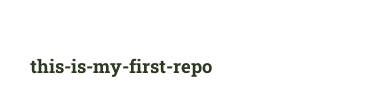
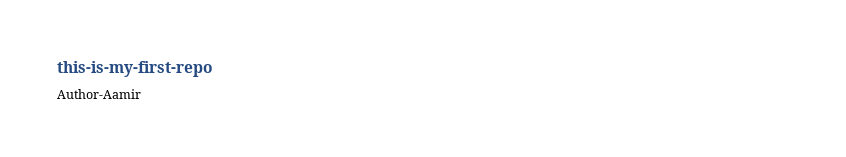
+ Author-Aamir

